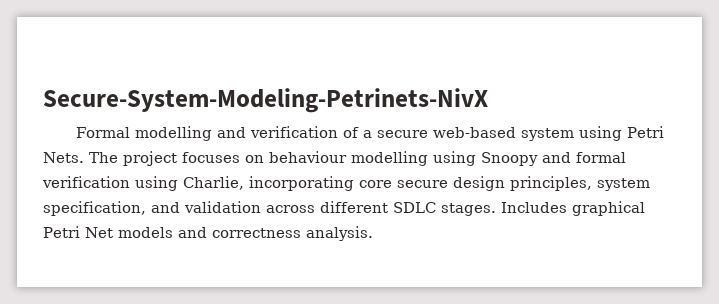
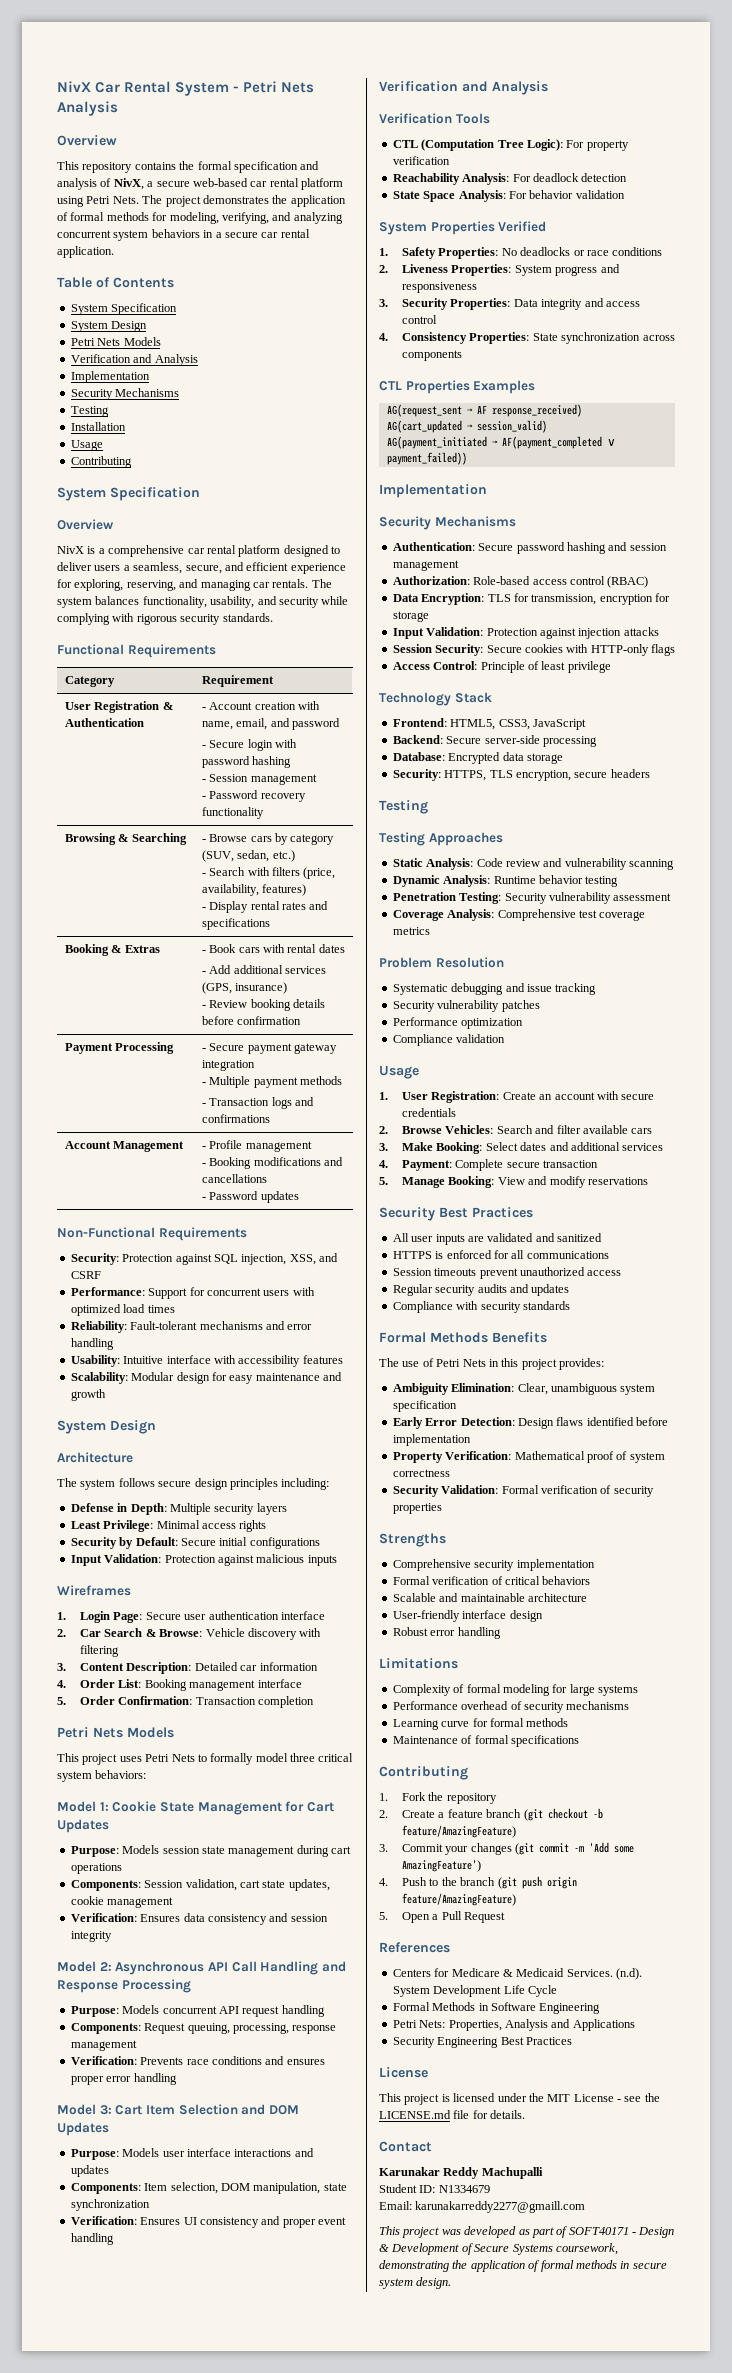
- Secure-System-Modeling-Petrinets-NivX
- Formal modelling and verification of a secure web-based system using Petri Nets.
+ NivX Car Rental System - Petri Nets Analysis
+ Overview
+ This repository contains the formal specification and analysis of NivX, a secure web-based car rental platform using Petri Nets.
- The project focuses on behaviour modelling using Snoopy and formal verification using Charlie, incorporating core secure design principles, system specification, and validation across different SDLC stages. Includes graphical Petri Net models and correctness analysis.
+ The project demonstrates the application of formal methods for modeling, verifying, and analyzing concurrent system behaviors in a secure car rental application.
+ Table of Contents
+ System Specification
+ System Design
+ Petri Nets Models
+ Verification and Analysis
+ Implementation
+ Security Mechanisms
+ Testing
+ Installation
+ Usage
+ Contributing
+ System Specification
+ Overview
+ NivX is a comprehensive car rental platform designed to deliver users a seamless, secure, and efficient experience for exploring, reserving, and managing car rentals. The system balances functionality, usability, and security while complying with rigorous security standards.
+ Functional Requirements
+ Category | Requirement
+ User Registration & Authentication | - Account creation with name, email, and password
+ - Secure login with password hashing
+ - Session management
+ - Password recovery functionality
+ Browsing & Searching | - Browse cars by category (SUV, sedan, etc.)
+ - Search with filters (price, availability, features)
+ - Display rental rates and specifications
+ Booking & Extras | - Book cars with rental dates
+ - Add additional services (GPS, insurance)
+ - Review booking details before confirmation
+ Payment Processing | - Secure payment gateway integration
+ - Multiple payment methods
+ - Transaction logs and confirmations
+ Account Management | - Profile management
+ - Booking modifications and cancellations
+ - Password updates
+ Non-Functional Requirements
+ Security: Protection against SQL injection, XSS, and CSRF
+ Performance: Support for concurrent users with optimized load times
+ Reliability: Fault-tolerant mechanisms and error handling
+ Usability: Intuitive interface with accessibility features
+ Scalability: Modular design for easy maintenance and growth
+ System Design
+ Architecture
+ The system follows secure design principles including:
+ Defense in Depth: Multiple security layers
+ Least Privilege: Minimal access rights
+ Security by Default: Secure initial configurations
+ Input Validation: Protection against malicious inputs
+ Wireframes
+ 1. Login Page: Secure user authentication interface
+ 2. Car Search & Browse: Vehicle discovery with filtering
+ 3. Content Description: Detailed car information
+ 4. Order List: Booking management interface
+ 5. Order Confirmation: Transaction completion
+ Petri Nets Models
+ This project uses Petri Nets to formally model three critical system behaviors:
+ Model 1: Cookie State Management for Cart Updates
+ Purpose: Models session state management during cart operations
+ Components: Session validation, cart state updates, cookie management
+ Verification: Ensures data consistency and session integrity
+ Model 2: Asynchronous API Call Handling and Response Processing
+ Purpose: Models concurrent API request handling
+ Components: Request queuing, processing, response management
+ Verification: Prevents race conditions and ensures proper error handling
+ Model 3: Cart Item Selection and DOM Updates
+ Purpose: Models user interface interactions and updates
+ Components: Item selection, DOM manipulation, state synchronization
+ Verification: Ensures UI consistency and proper event handling
+ Verification and Analysis
+ Verification Tools
+ CTL (Computation Tree Logic): For property verification
+ Reachability Analysis: For deadlock detection
+ State Space Analysis: For behavior validation
+ System Properties Verified
+ 1. Safety Properties: No deadlocks or race conditions
+ 2. Liveness Properties: System progress and responsiveness
+ 3. Security Properties: Data integrity and access control
+ 4. Consistency Properties: State synchronization across components
+ CTL Properties Examples
+ AG(request_sent → AF response_received)
+ AG(cart_updated → session_valid)
+ AG(payment_initiated → AF(payment_completed ∨ payment_failed))
+ Implementation
+ Security Mechanisms
+ Authentication: Secure password hashing and session management
+ Authorization: Role-based access control (RBAC)
+ Data Encryption: TLS for transmission, encryption for storage
+ Input Validation: Protection against injection attacks
+ Session Security: Secure cookies with HTTP-only flags
+ Access Control: Principle of least privilege
+ Technology Stack
+ Frontend: HTML5, CSS3, JavaScript
+ Backend: Secure server-side processing
+ Database: Encrypted data storage
+ Security: HTTPS, TLS encryption, secure headers
+ Testing
+ Testing Approaches
+ Static Analysis: Code review and vulnerability scanning
+ Dynamic Analysis: Runtime behavior testing
+ Penetration Testing: Security vulnerability assessment
+ Coverage Analysis: Comprehensive test coverage metrics
+ Problem Resolution
+ Systematic debugging and issue tracking
+ Security vulnerability patches
+ Performance optimization
+ Compliance validation
+ Usage
+ 1. User Registration: Create an account with secure credentials
+ 2. Browse Vehicles: Search and filter available cars
+ 3. Make Booking: Select dates and additional services
+ 4. Payment: Complete secure transaction
+ 5. Manage Booking: View and modify reservations
+ Security Best Practices
+ All user inputs are validated and sanitized
+ HTTPS is enforced for all communications
+ Session timeouts prevent unauthorized access
+ Regular security audits and updates
+ Compliance with security standards
+ Formal Methods Benefits
+ The use of Petri Nets in this project provides:
+ Ambiguity Elimination: Clear, unambiguous system specification
+ Early Error Detection: Design flaws identified before implementation
+ Property Verification: Mathematical proof of system correctness
+ Security Validation: Formal verification of security properties
+ Strengths
+ Comprehensive security implementation
+ Formal verification of critical behaviors
+ Scalable and maintainable architecture
+ User-friendly interface design
+ Robust error handling
+ Limitations
+ Complexity of formal modeling for large systems
+ Performance overhead of security mechanisms
+ Learning curve for formal methods
+ Maintenance of formal specifications
+ Contributing
+ 1. Fork the repository
+ 2. Create a feature branch (git checkout -b feature/AmazingFeature)
+ 3. Commit your changes (git commit -m 'Add some AmazingFeature')
+ 4. Push to the branch (git push origin feature/AmazingFeature)
+ 5. Open a Pull Request
+ References
+ Centers for Medicare & Medicaid Services. (n.d). System Development Life Cycle
+ Formal Methods in Software Engineering
+ Petri Nets: Properties, Analysis and Applications
+ Security Engineering Best Practices
+ License
+ This project is licensed under the MIT License - see the LICENSE.md file for details.
+ Contact
+ Karunakar Reddy Machupalli
+ Student ID: N1334679
+ Email: karunakarreddy2277@gmaill.com
+ This project was developed as part of SOFT40171 - Design & Development of Secure Systems coursework, demonstrating the application of formal methods in secure system design.

